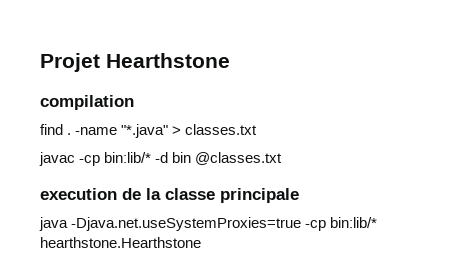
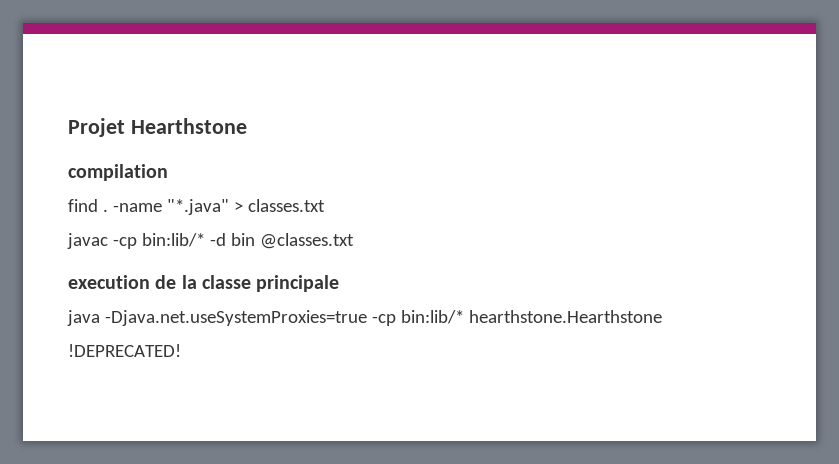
+ !DEPRECATED!

